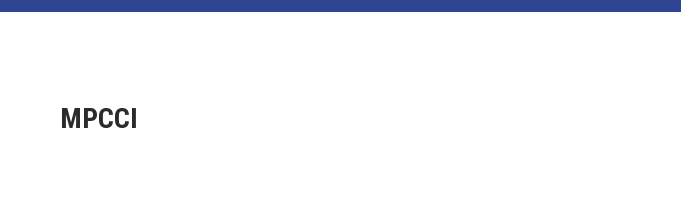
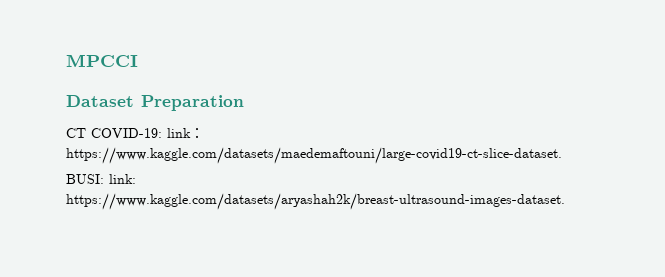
+ Dataset Preparation
+ CT COVID-19: link：https://www.kaggle.com/datasets/maedemaftouni/large-covid19-ct-slice-dataset.
+ BUSI: link: https://www.kaggle.com/datasets/aryashah2k/breast-ultrasound-images-dataset.

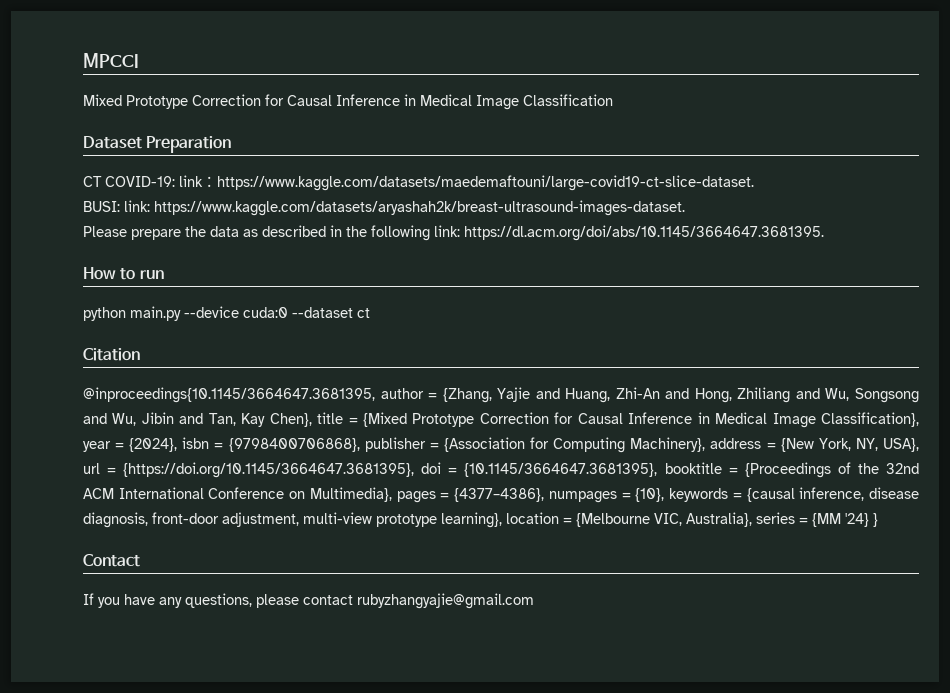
+ Mixed Prototype Correction for Causal Inference in Medical Image Classification
+ Please prepare the data as described in the following link: https://dl.acm.org/doi/abs/10.1145/3664647.3681395.
+ How to run
+ python main.py --device cuda:0 --dataset ct
+ Citation
+ @inproceedings{10.1145/3664647.3681395, author = {Zhang, Yajie and Huang, Zhi-An and Hong, Zhiliang and Wu, Songsong and Wu, Jibin and Tan, Kay Chen}, title = {Mixed Prototype Correction for Causal Inference in Medical Image Classification}, year = {2024}, isbn = {9798400706868}, publisher = {Association for Computing Machinery}, address = {New York, NY, USA}, url = {https://doi.org/10.1145/3664647.3681395}, doi = {10.1145/3664647.3681395}, booktitle = {Proceedings of the 32nd ACM International Conference on Multimedia}, pages = {4377–4386}, numpages = {10}, keywords = {causal inference, disease diagnosis, front-door adjustment, multi-view prototype learning}, location = {Melbourne VIC, Australia}, series = {MM '24} }
+ Contact
+ If you have any questions, please contact rubyzhangyajie@gmail.com

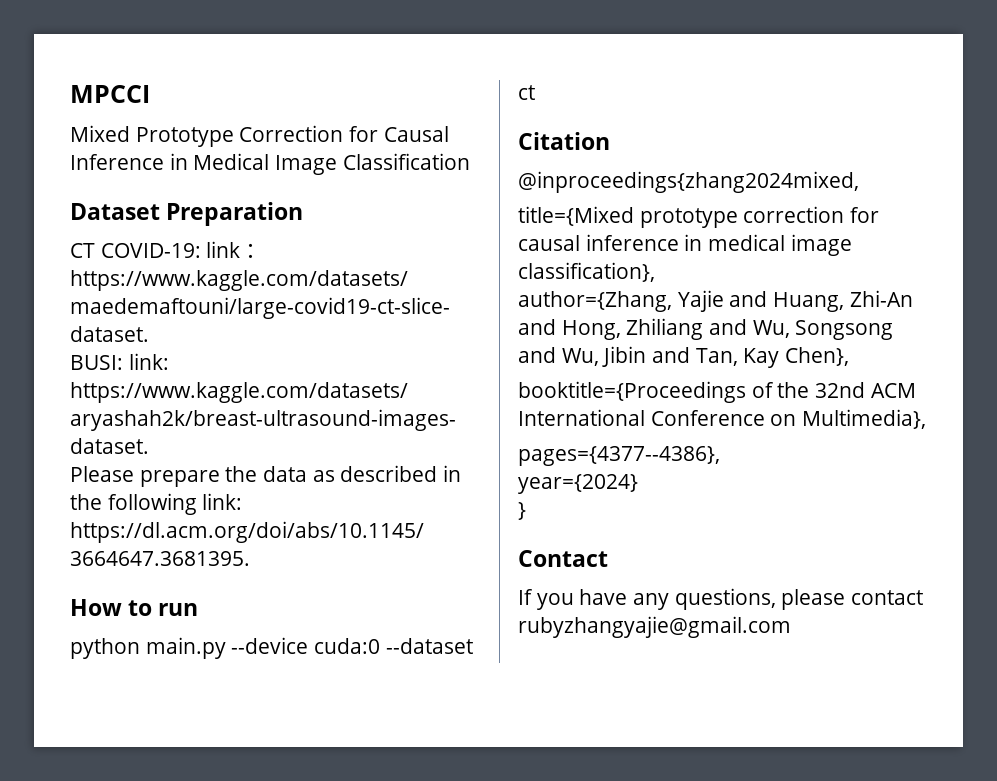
- @inproceedings{10.1145/3664647.3681395, author = {Zhang, Yajie and Huang, Zhi-An and Hong, Zhiliang and Wu, Songsong and Wu, Jibin and Tan, Kay Chen}, title = {Mixed Prototype Correction for Causal Inference in Medical Image Classification}, year = {2024}, isbn = {9798400706868}, publisher = {Association for Computing Machinery}, address = {New York, NY, USA}, url = {https://doi.org/10.1145/3664647.3681395}, doi = {10.1145/3664647.3681395}, booktitle = {Proceedings of the 32nd ACM International Conference on Multimedia}, pages = {4377–4386}, numpages = {10}, keywords = {causal inference, disease diagnosis, front-door adjustment, multi-view prototype learning}, location = {Melbourne VIC, Australia}, series = {MM '24} }
+ @inproceedings{zhang2024mixed,
+ title={Mixed prototype correction for causal inference in medical image classification},
+ author={Zhang, Yajie and Huang, Zhi-An and Hong, Zhiliang and Wu, Songsong and Wu, Jibin and Tan, Kay Chen},
+ booktitle={Proceedings of the 32nd ACM International Conference on Multimedia},
+ pages={4377--4386},
+ year={2024}
+ }

